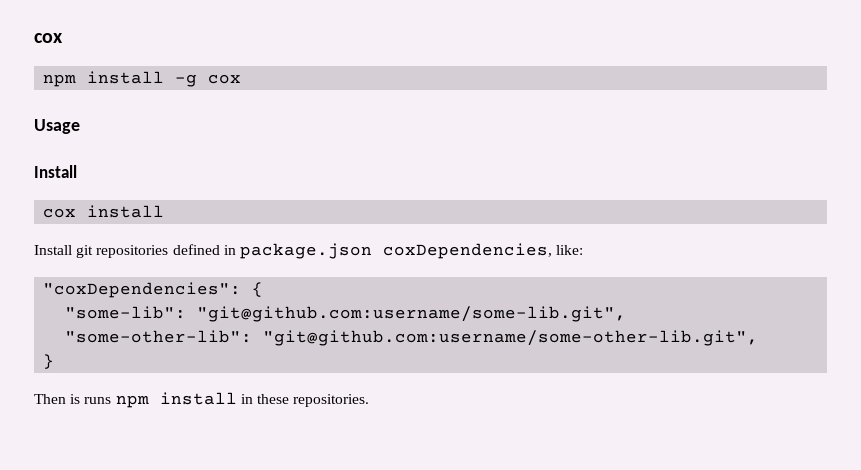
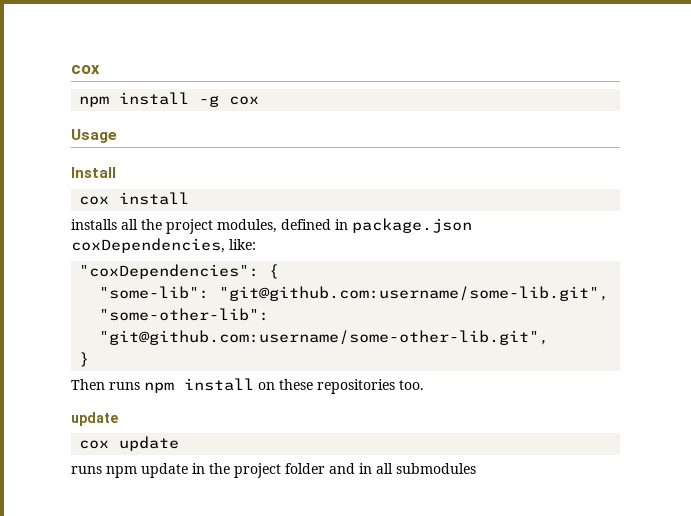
- Install git repositories defined in package.json coxDependencies, like:
+ installs all the project modules, defined in package.json coxDependencies, like:
- Then is runs npm install in these repositories.
+ Then runs npm install on these repositories too.
+ update
+ cox update
+ runs npm update in the project folder and in all submodules

